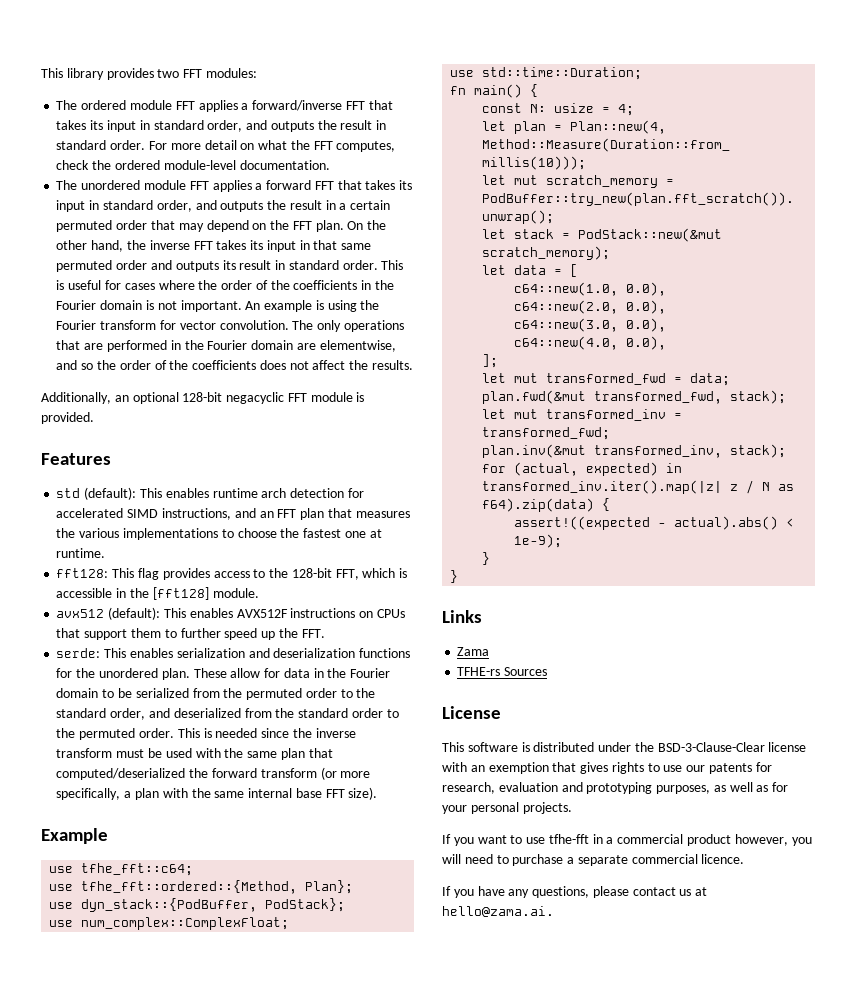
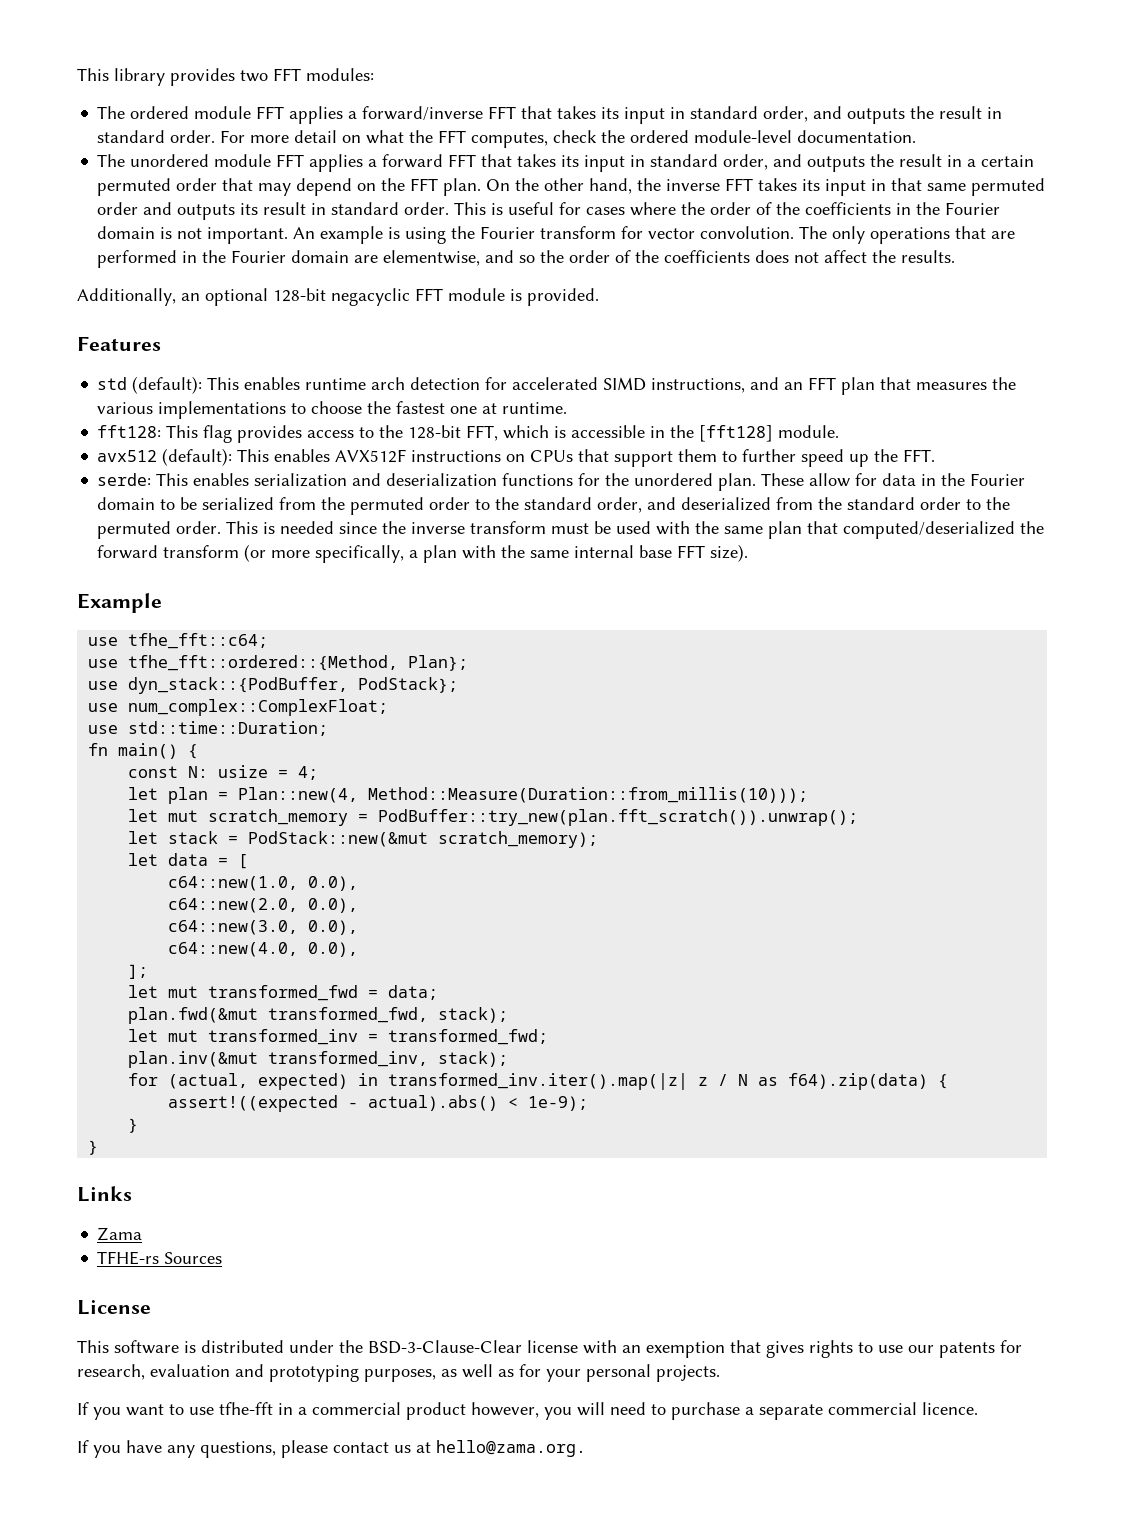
- If you have any questions, please contact us at hello@zama.ai.
+ If you have any questions, please contact us at hello@zama.org.

